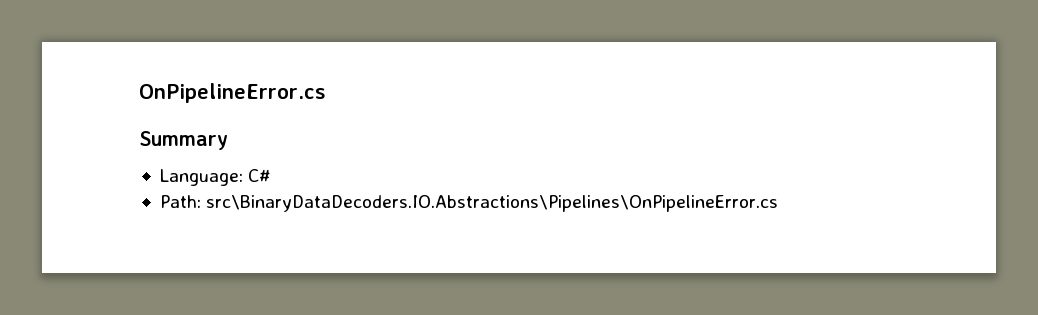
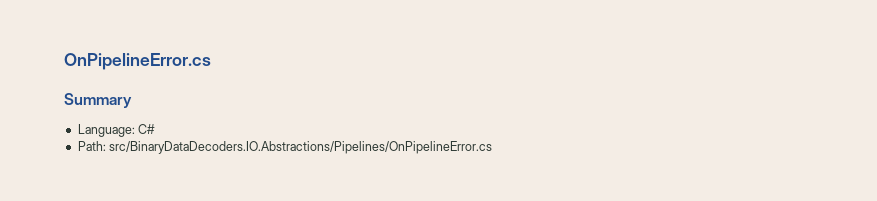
- Path: src\BinaryDataDecoders.IO.Abstractions\Pipelines\OnPipelineError.cs
+ Path: src/BinaryDataDecoders.IO.Abstractions/Pipelines/OnPipelineError.cs

